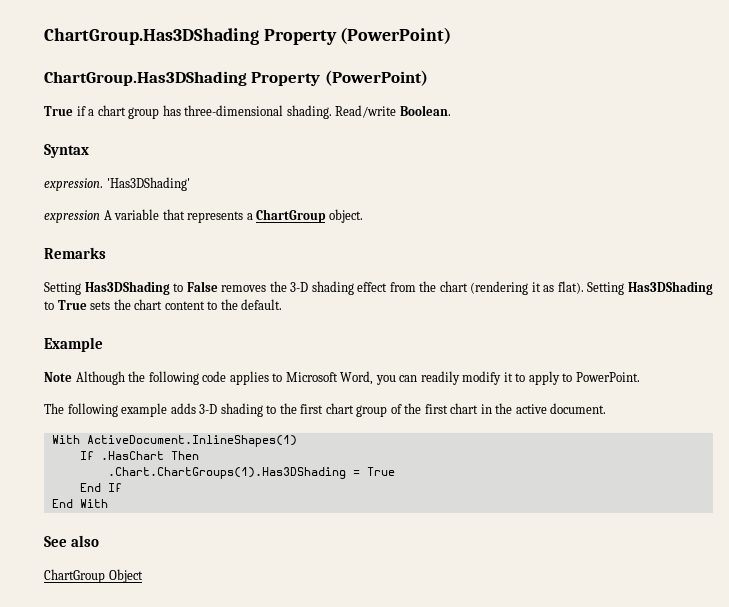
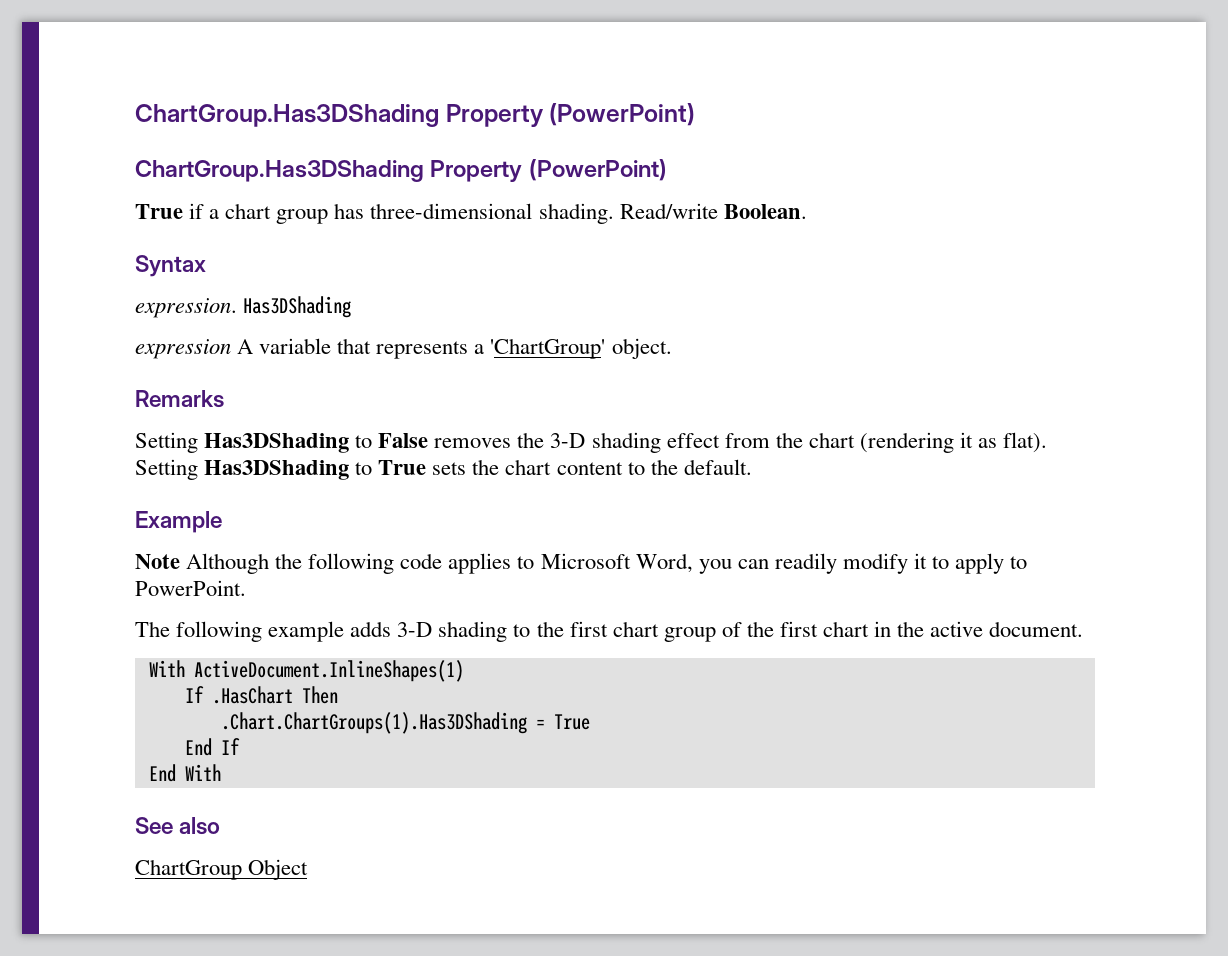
- expression. 'Has3DShading'
+ expression. Has3DShading
- expression A variable that represents a ChartGroup object.
+ expression A variable that represents a 'ChartGroup' object.

